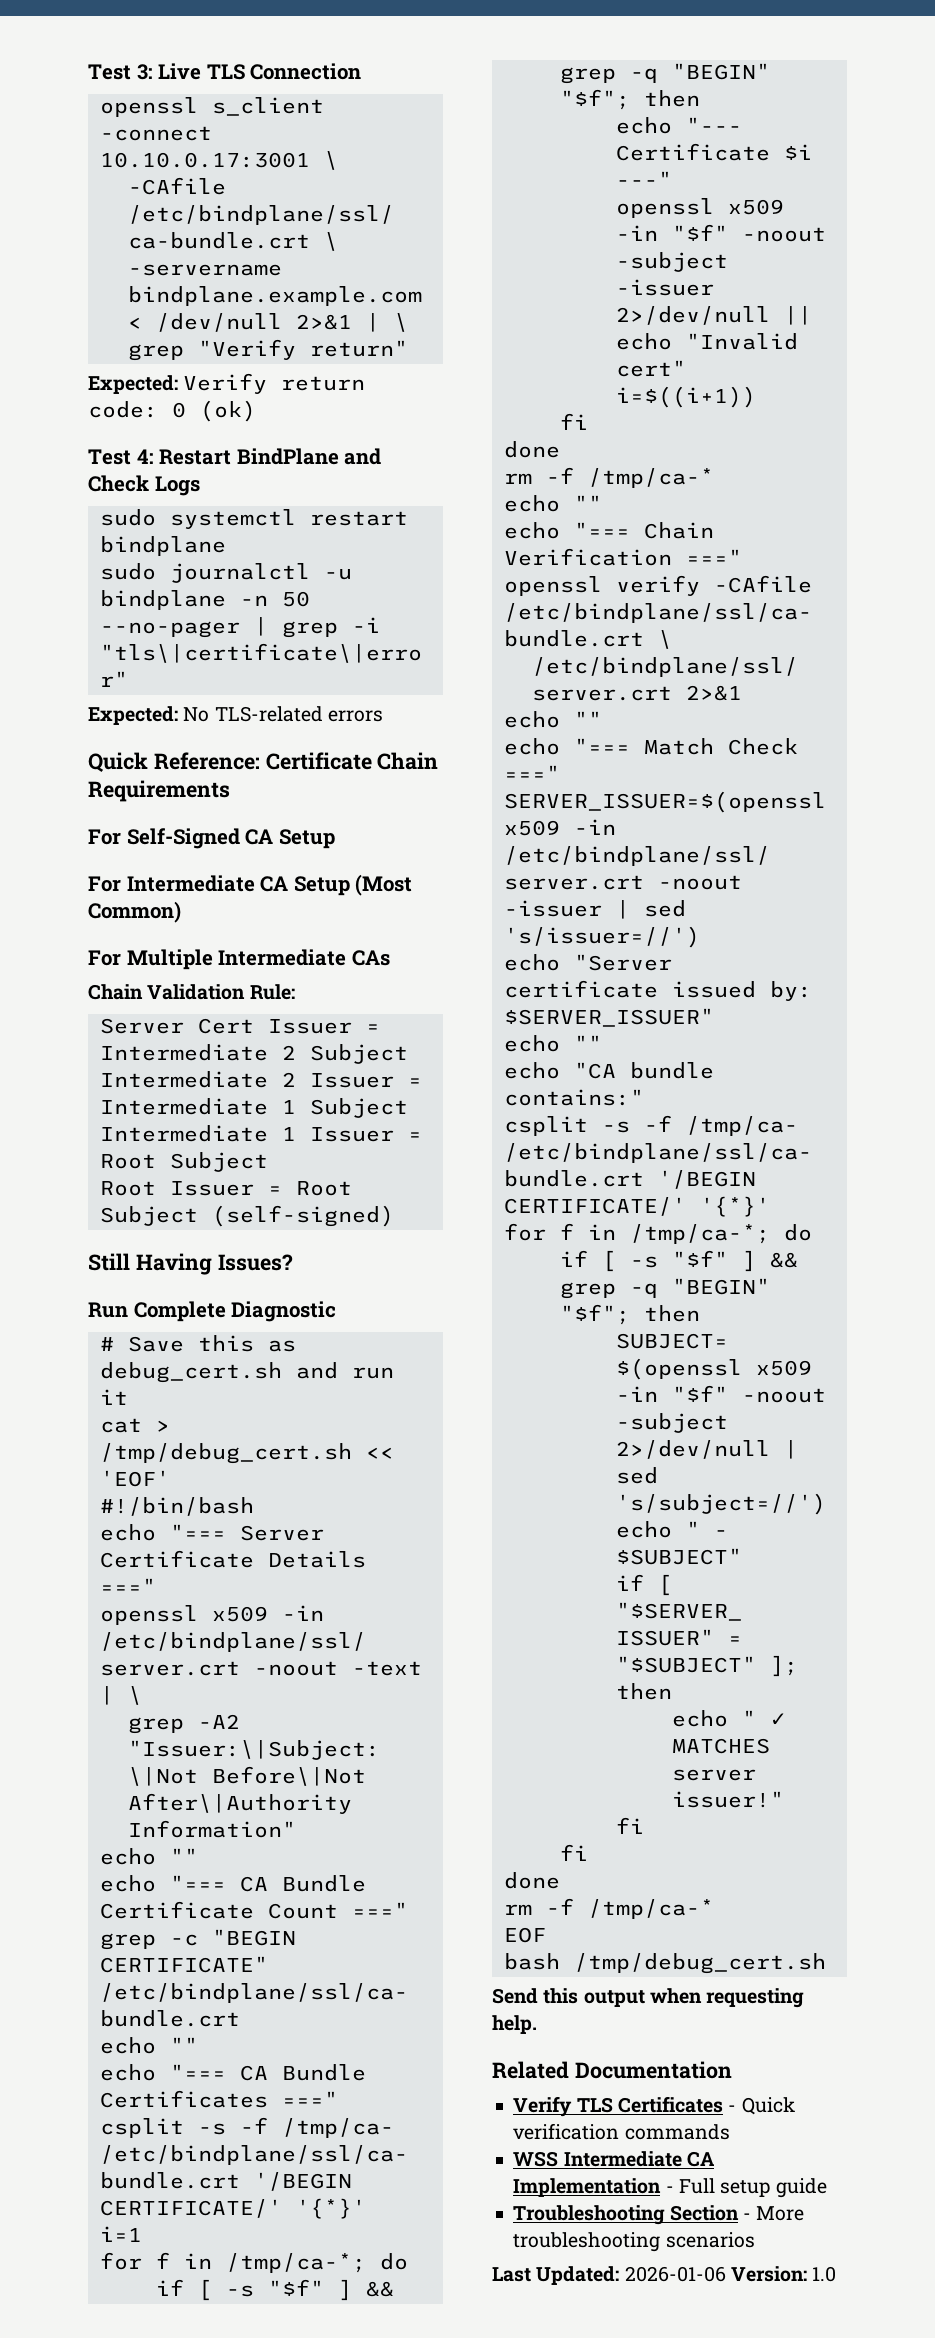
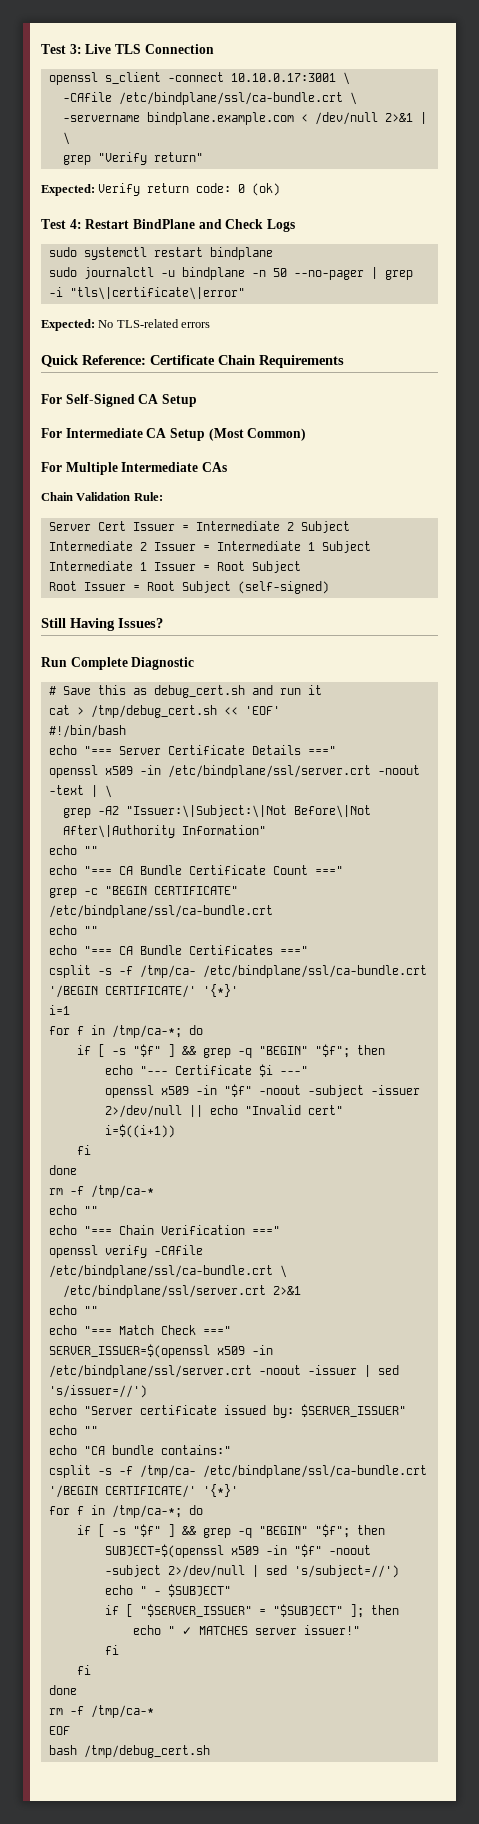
- Send this output when requesting help.
- Related Documentation
- Verify TLS Certificates - Quick verification commands
- WSS Intermediate CA Implementation - Full setup guide
- Troubleshooting Section - More troubleshooting scenarios
- Last Updated: 2026-01-06 Version: 1.0

